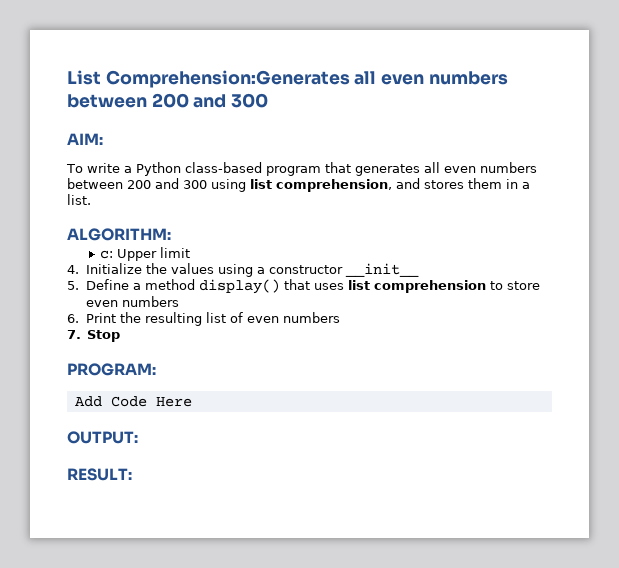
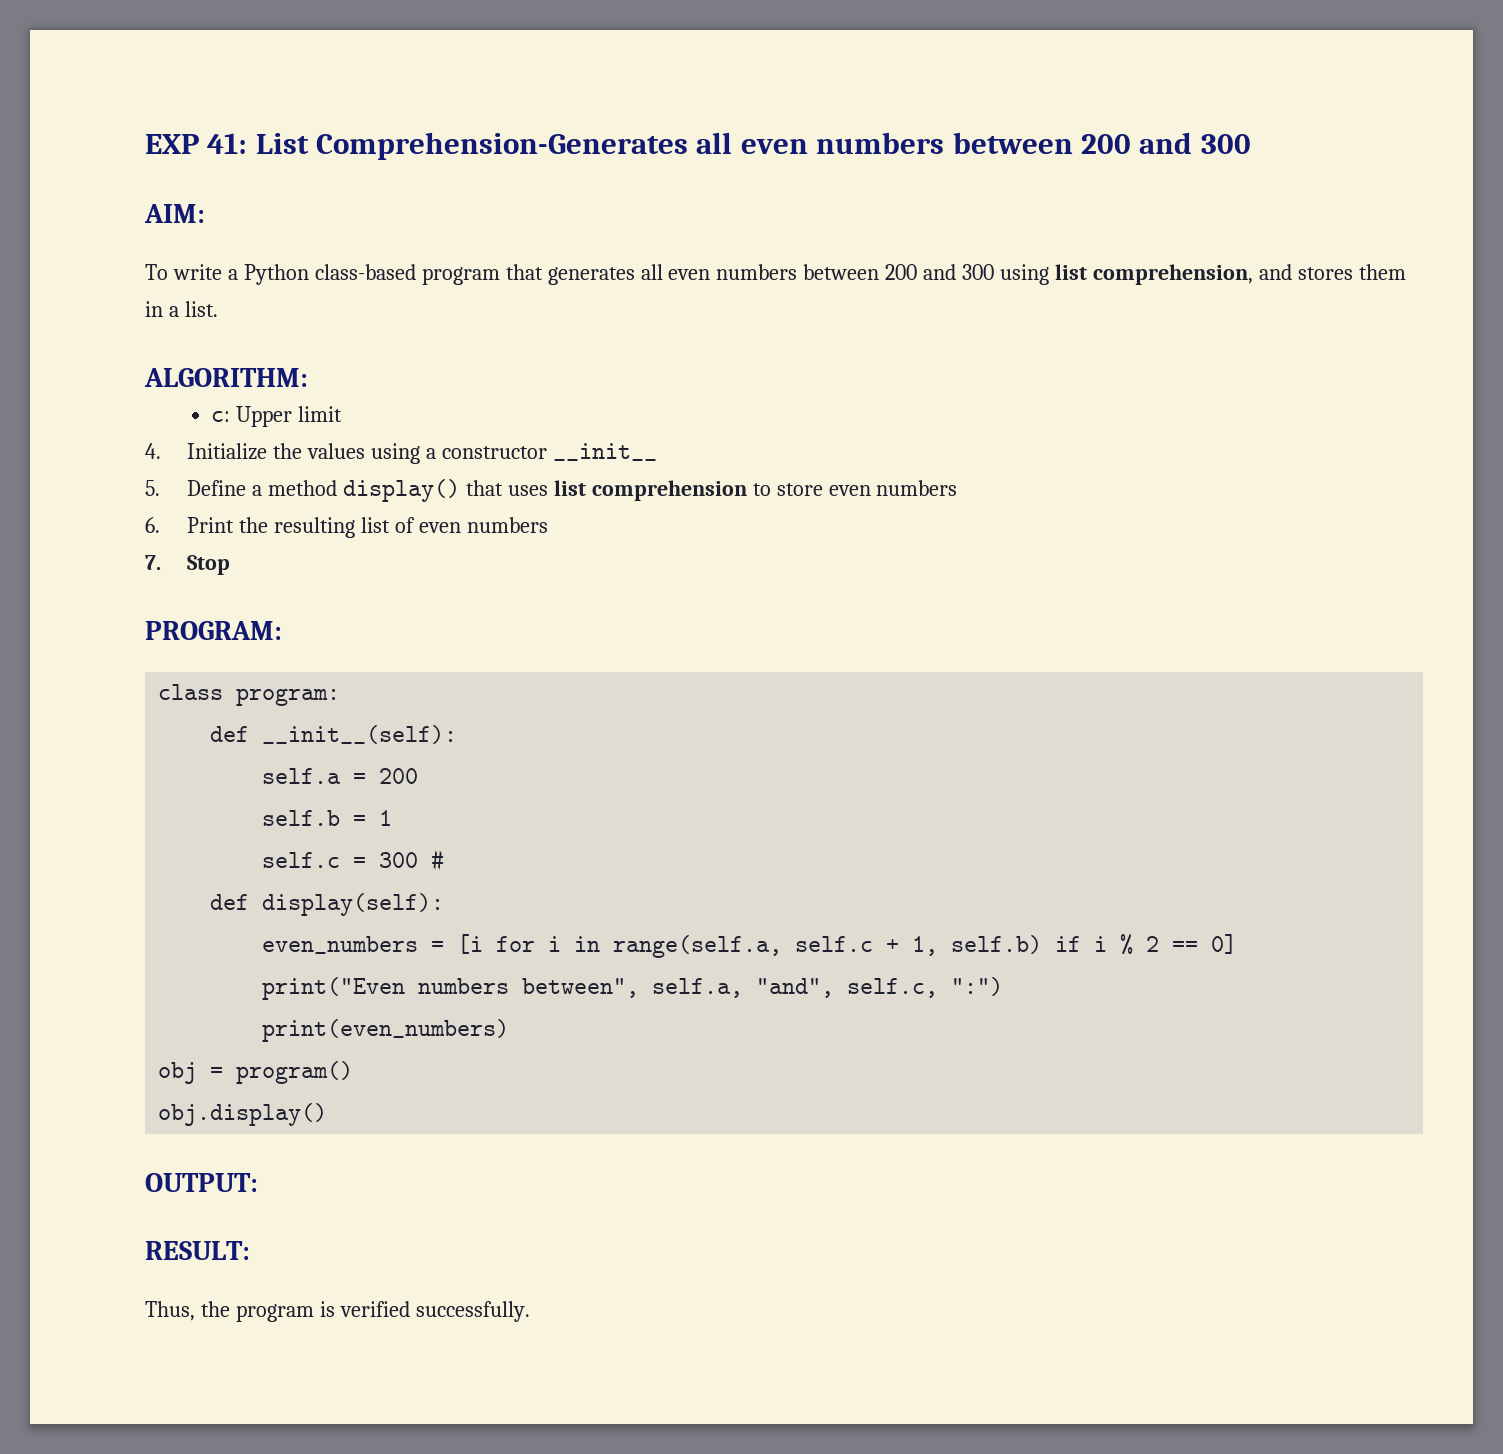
- List Comprehension:Generates all even numbers between 200 and 300
+ EXP 41: List Comprehension-Generates all even numbers between 200 and 300
- Add Code Here
+ class program:
+ def __init__(self):
+ self.a = 200
+ self.b = 1
+ self.c = 300 #
+ def display(self):
+ even_numbers = [i for i in range(self.a, self.c + 1, self.b) if i % 2 == 0]
+ print("Even numbers between", self.a, "and", self.c, ":")
+ print(even_numbers)
+ obj = program()
+ obj.display()
  OUTPUT:
  RESULT:
+ Thus, the program is verified successfully.

